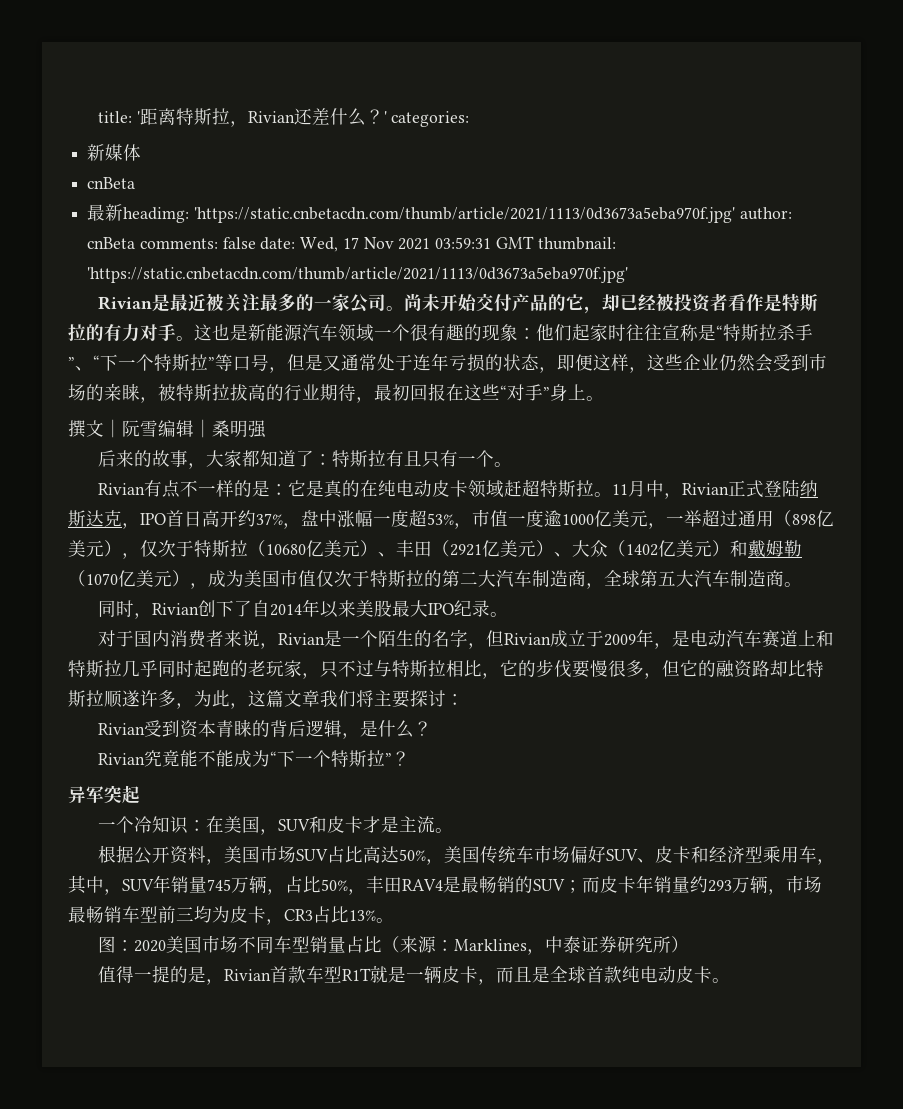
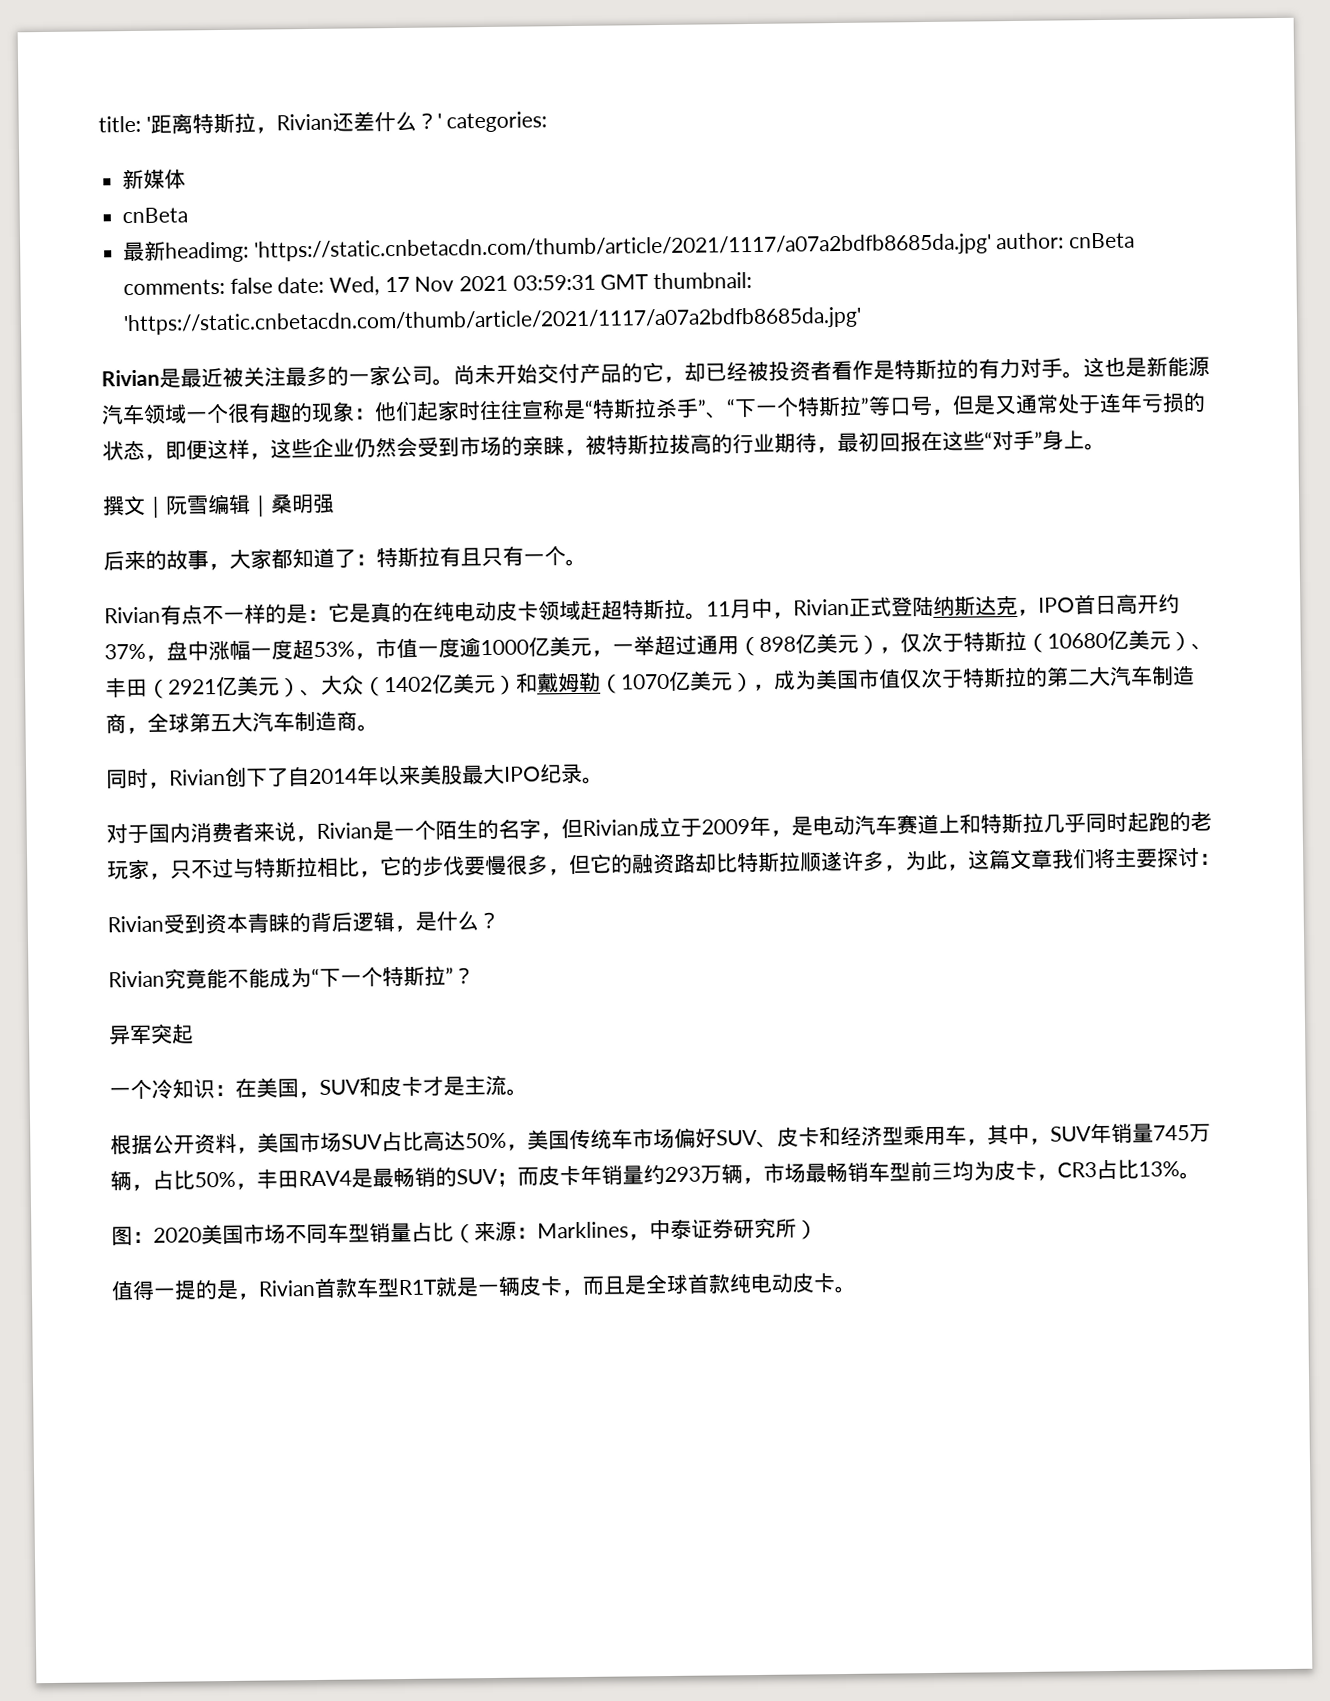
- 最新headimg: 'https://static.cnbetacdn.com/thumb/article/2021/1113/0d3673a5eba970f.jpg' author: cnBeta comments: false date: Wed, 17 Nov 2021 03:59:31 GMT thumbnail: 'https://static.cnbetacdn.com/thumb/article/2021/1113/0d3673a5eba970f.jpg'
+ 最新headimg: 'https://static.cnbetacdn.com/thumb/article/2021/1117/a07a2bdfb8685da.jpg' author: cnBeta comments: false date: Wed, 17 Nov 2021 03:59:31 GMT thumbnail: 'https://static.cnbetacdn.com/thumb/article/2021/1117/a07a2bdfb8685da.jpg'

